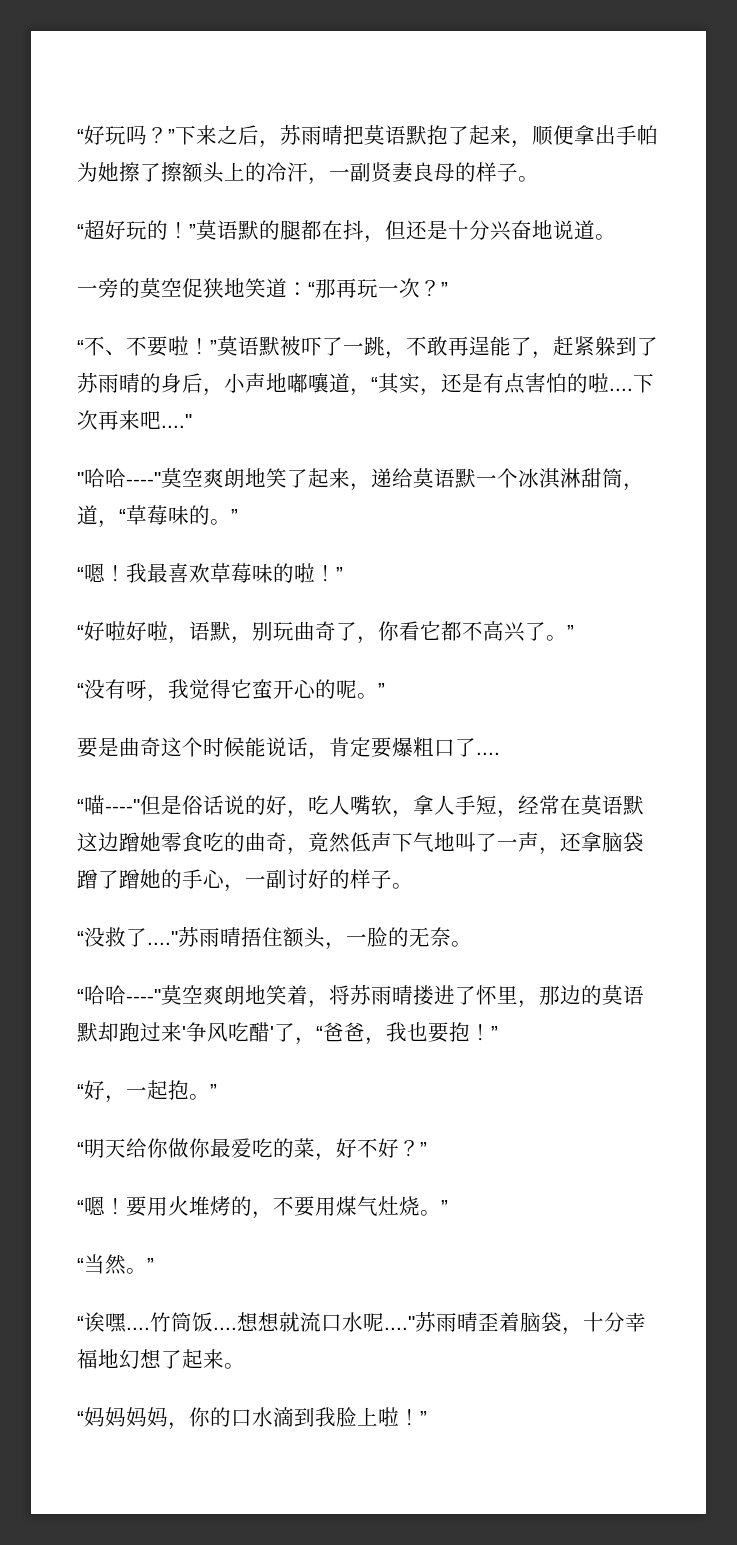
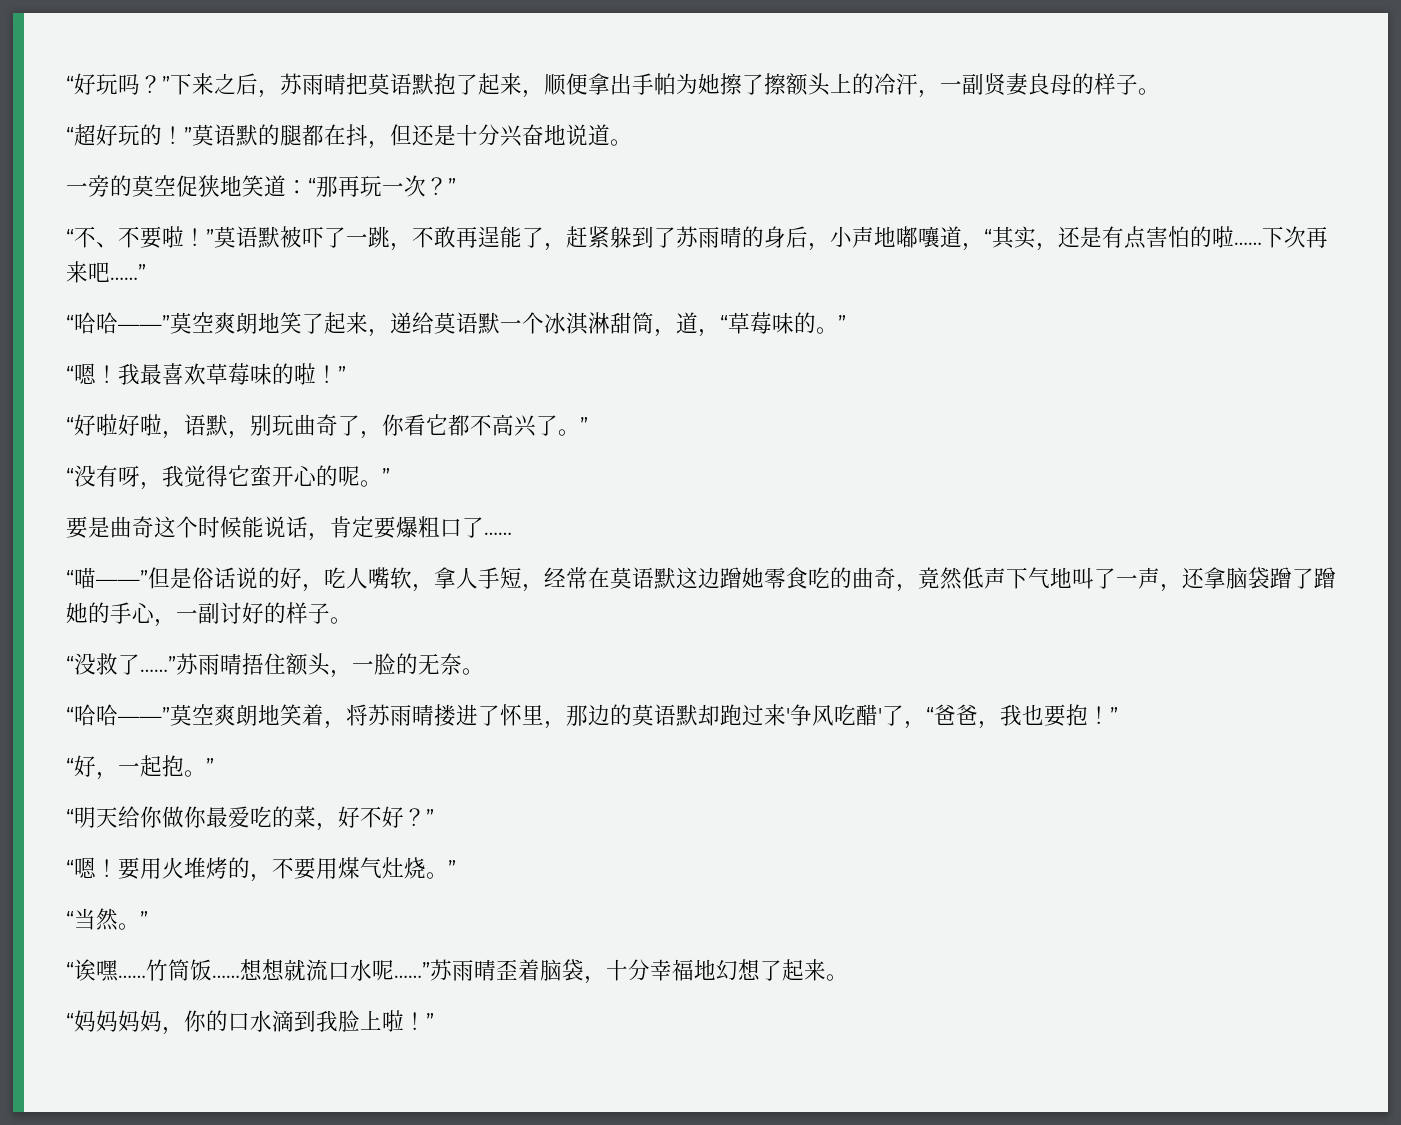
- “不、不要啦！”莫语默被吓了一跳，不敢再逞能了，赶紧躲到了苏雨晴的身后，小声地嘟嚷道，“其实，还是有点害怕的啦....
+ “不、不要啦！”莫语默被吓了一跳，不敢再逞能了，赶紧躲到了苏雨晴的身后，小声地嘟嚷道，“其实，还是有点害怕的啦……
- 下次再来吧...."
- "哈哈----"莫空爽朗地笑了起来，递给莫语默一个冰淇淋甜筒，道，“草莓味的。”
+ 下次再来吧……”
+ “哈哈——”莫空爽朗地笑了起来，递给莫语默一个冰淇淋甜筒，道，“草莓味的。”
- 要是曲奇这个时候能说话，肯定要爆粗口了....
+ 要是曲奇这个时候能说话，肯定要爆粗口了……
- “喵----"但是俗话说的好，吃人嘴软，拿人手短，经常在莫语默这边蹭她零食吃的曲奇，竟然低声下气地叫了一声，还拿脑袋蹭了蹭她的手心，一副讨好的样子。
+ “喵——”但是俗话说的好，吃人嘴软，拿人手短，经常在莫语默这边蹭她零食吃的曲奇，竟然低声下气地叫了一声，还拿脑袋蹭了蹭她的手心，一副讨好的样子。
- “没救了...."
+ “没救了……”
- “哈哈----"莫空爽朗地笑着，将苏雨晴搂进了怀里，那边的莫语默却跑过来'争风吃醋'了，“爸爸，我也要抱！”
+ “哈哈——”莫空爽朗地笑着，将苏雨晴搂进了怀里，那边的莫语默却跑过来'争风吃醋'了，“爸爸，我也要抱！”
- “诶嘿....竹筒饭....
+ “诶嘿……竹筒饭……
- 想想就流口水呢...."
+ 想想就流口水呢……”

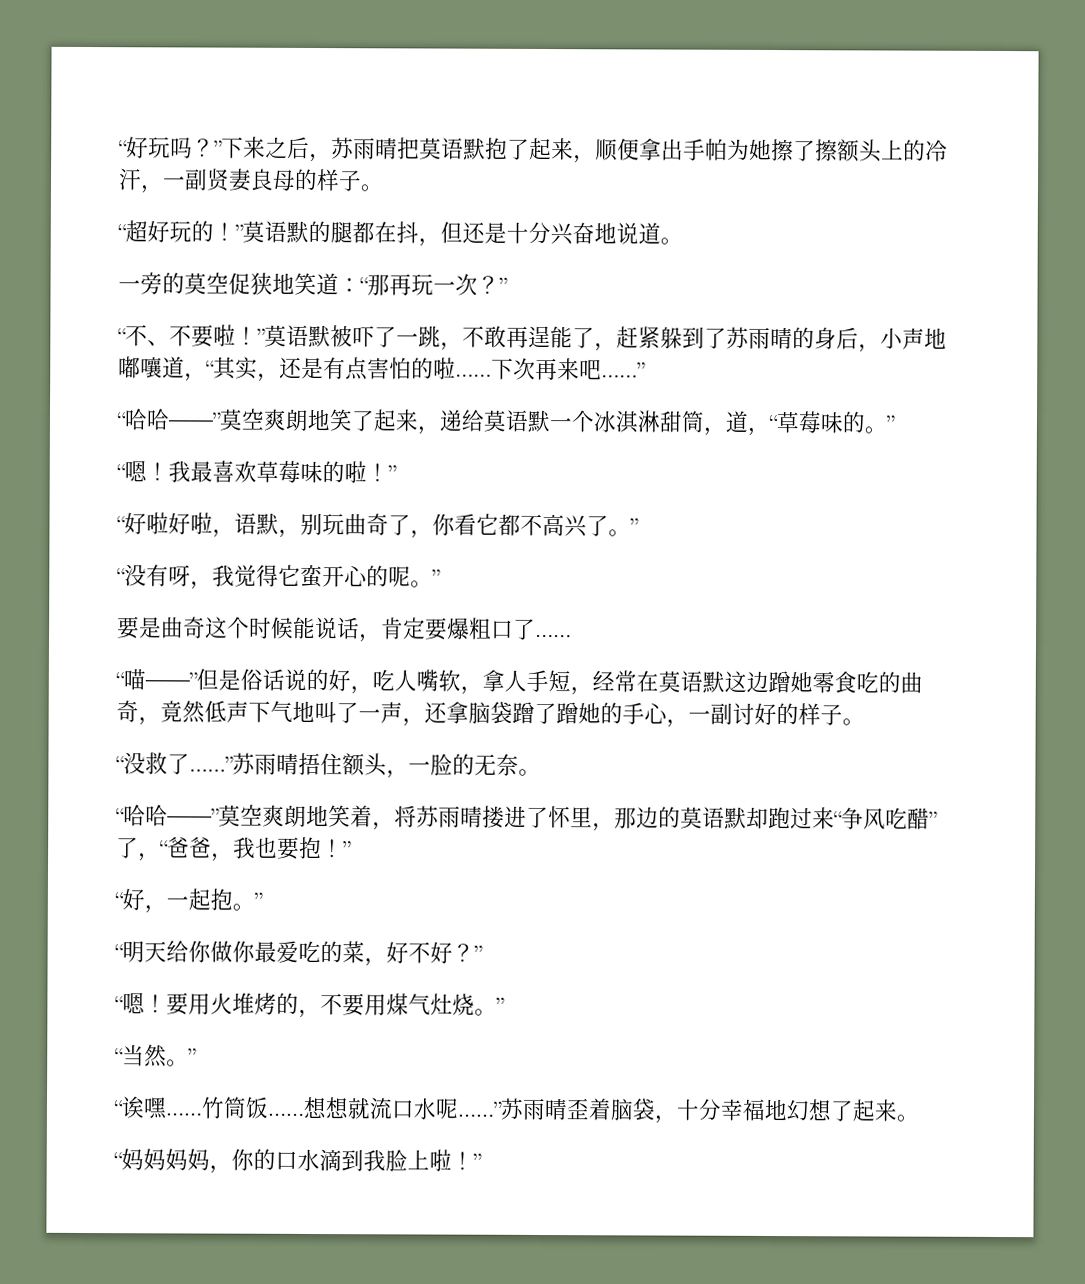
- “哈哈——”莫空爽朗地笑着，将苏雨晴搂进了怀里，那边的莫语默却跑过来'争风吃醋'了，“爸爸，我也要抱！”
+ “哈哈——”莫空爽朗地笑着，将苏雨晴搂进了怀里，那边的莫语默却跑过来“争风吃醋”了，“爸爸，我也要抱！”

